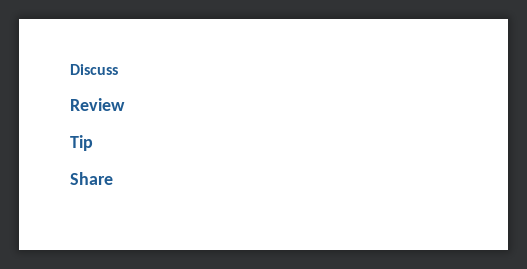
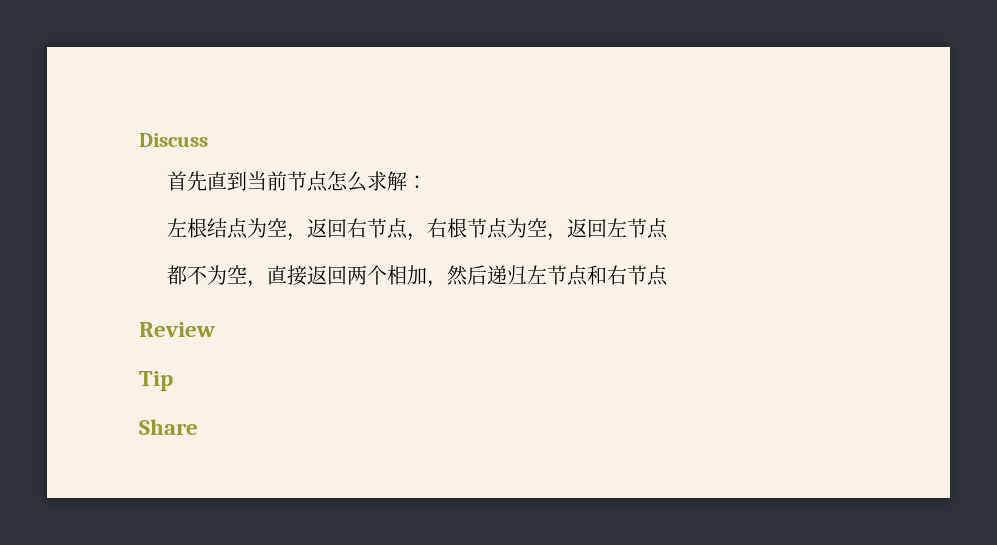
+ 首先直到当前节点怎么求解：
+ 左根结点为空，返回右节点，右根节点为空，返回左节点
+ 都不为空，直接返回两个相加，然后递归左节点和右节点

